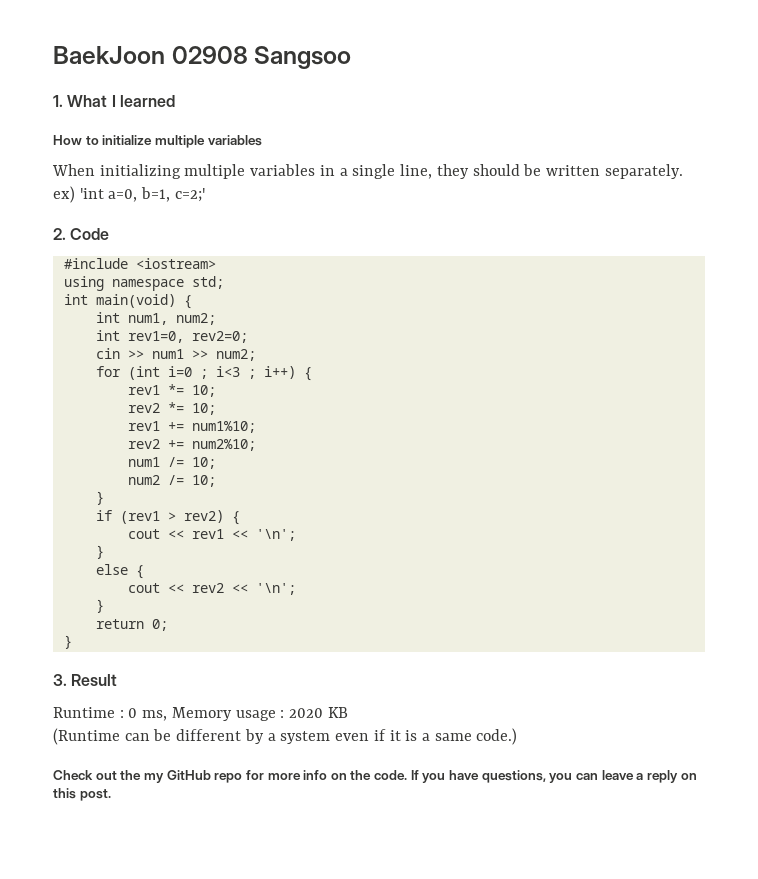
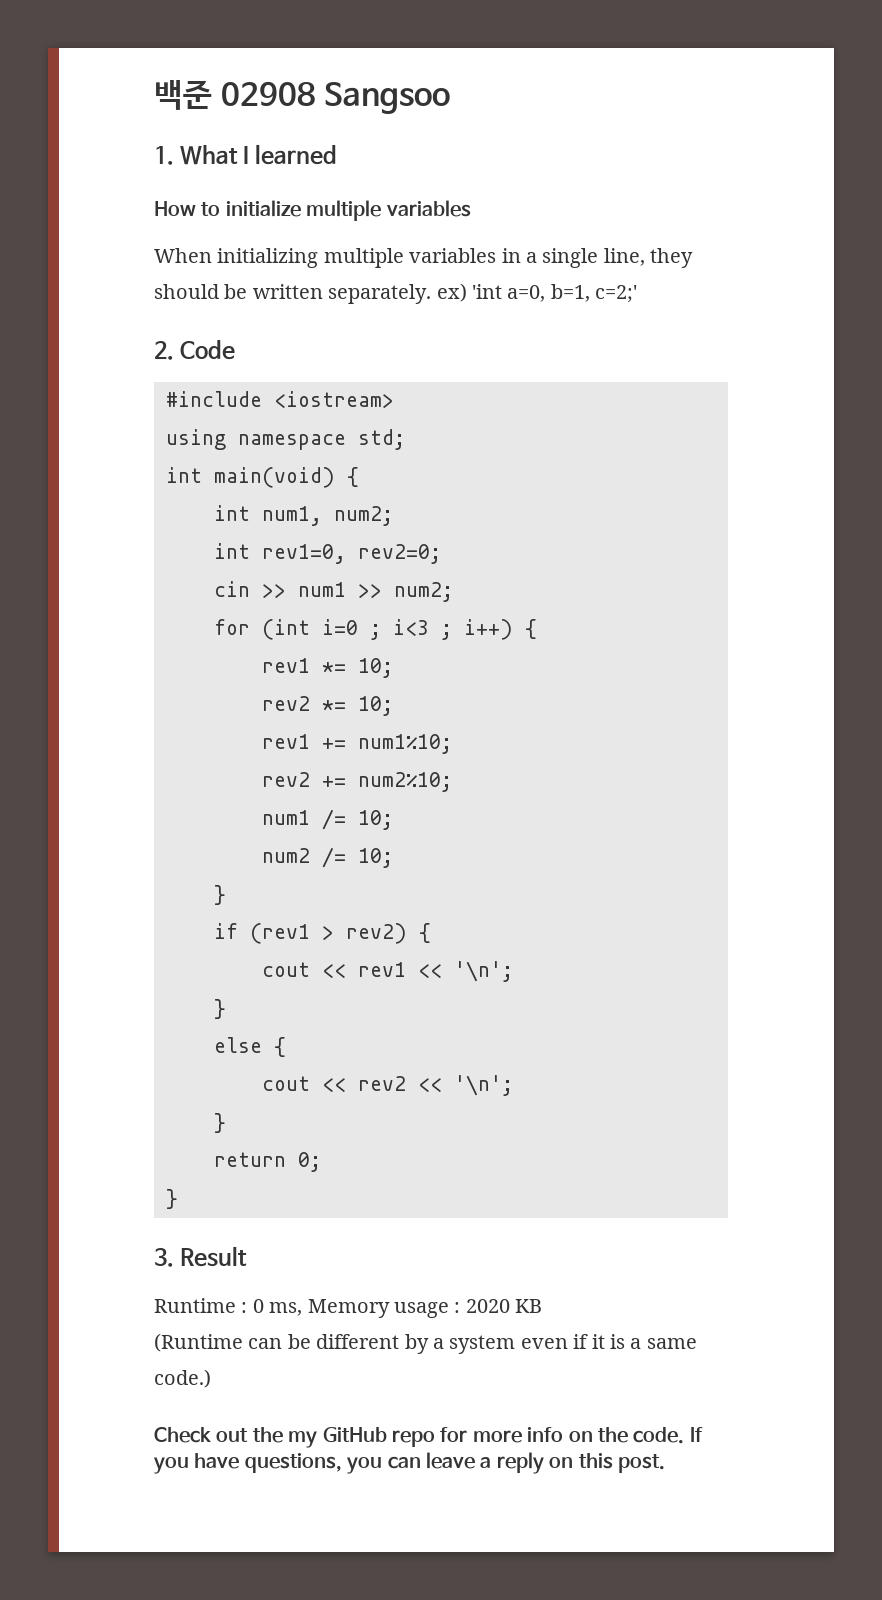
- BaekJoon 02908 Sangsoo
+ 백준 02908 Sangsoo

